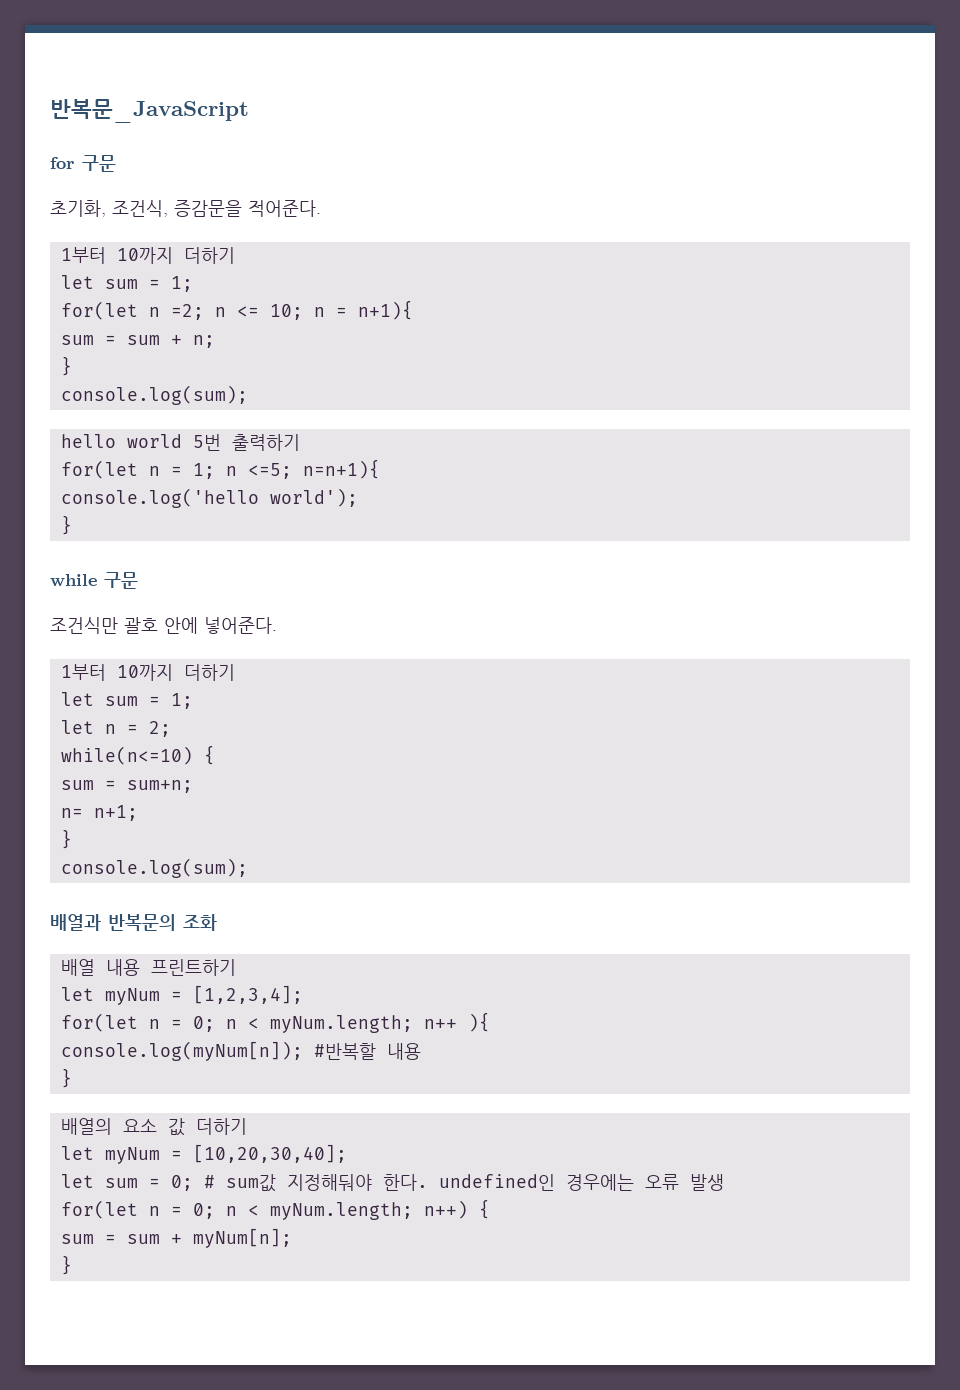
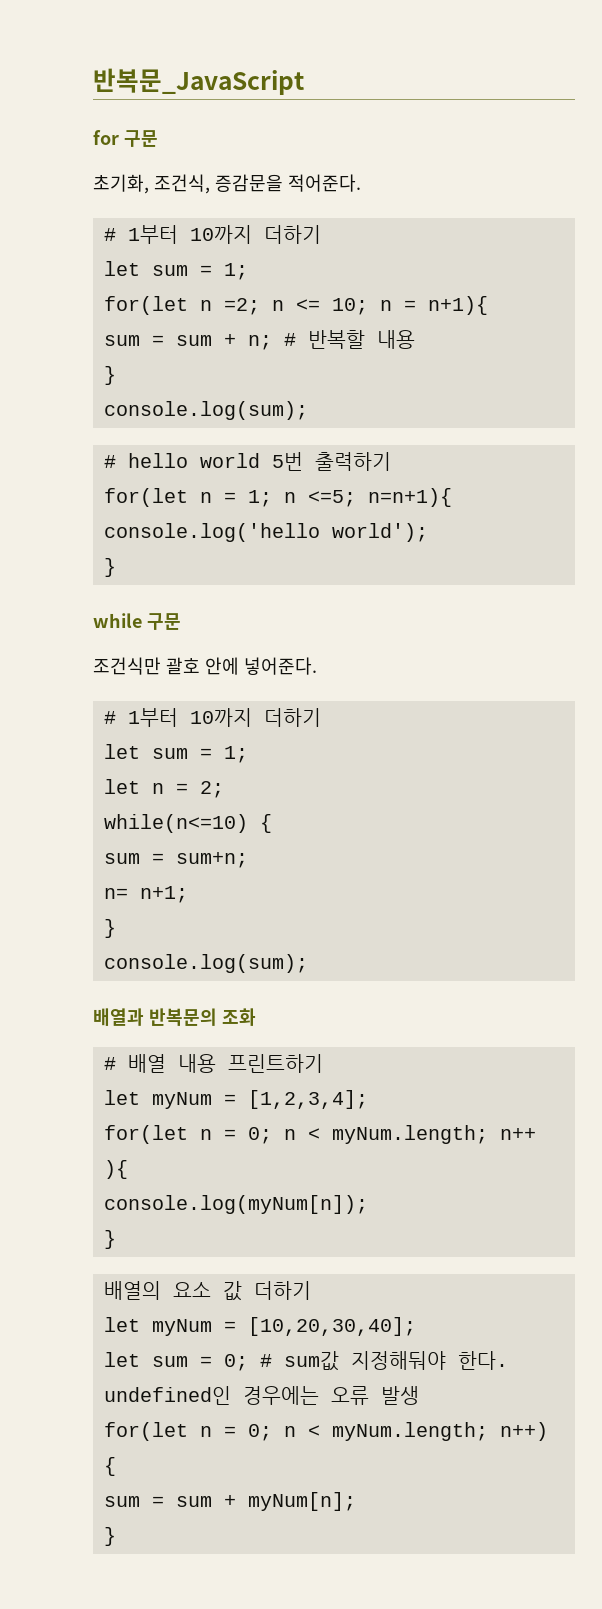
  초기화, 조건식, 증감문을 적어준다.
- 1부터 10까지 더하기
+ # 1부터 10까지 더하기
- sum = sum + n;
+ sum = sum + n; # 반복할 내용
  }
  console.log(sum);
- hello world 5번 출력하기
+ # hello world 5번 출력하기
  조건식만 괄호 안에 넣어준다.
- 1부터 10까지 더하기
+ # 1부터 10까지 더하기
- 배열 내용 프린트하기
+ # 배열 내용 프린트하기
- console.log(myNum[n]); #반복할 내용
+ console.log(myNum[n]);

